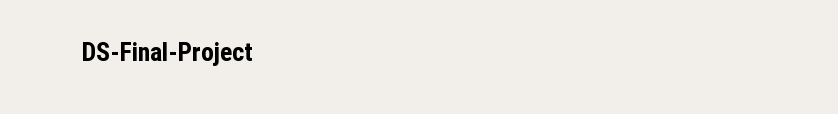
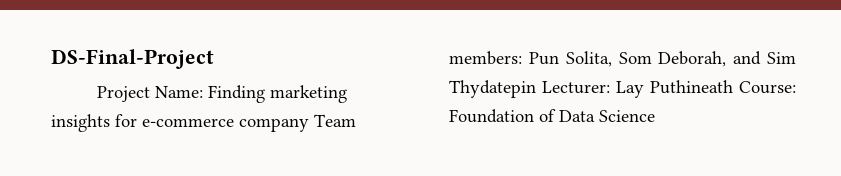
+ Project Name: Finding marketing insights for e-commerce company Team members: Pun Solita, Som Deborah, and Sim Thydatepin Lecturer: Lay Puthineath Course: Foundation of Data Science

